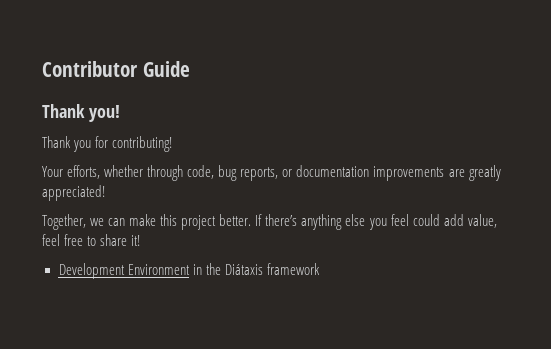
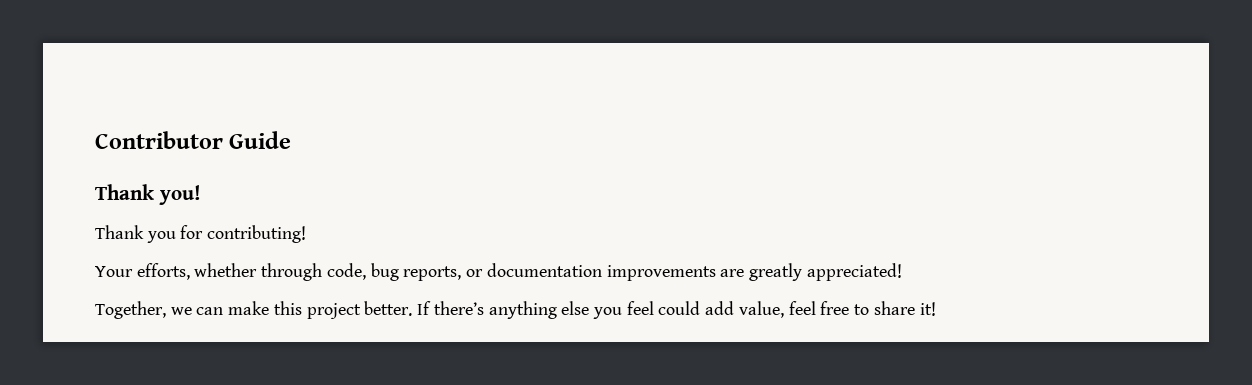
- Development Environment in the Diátaxis framework

